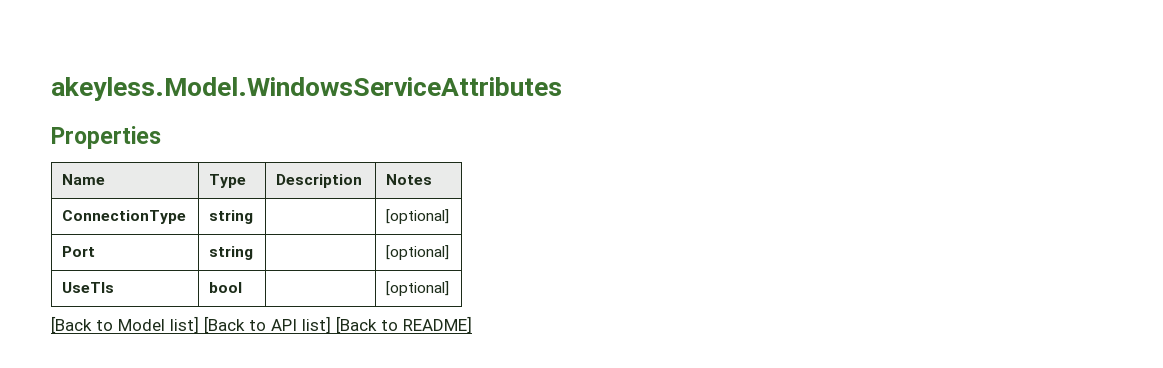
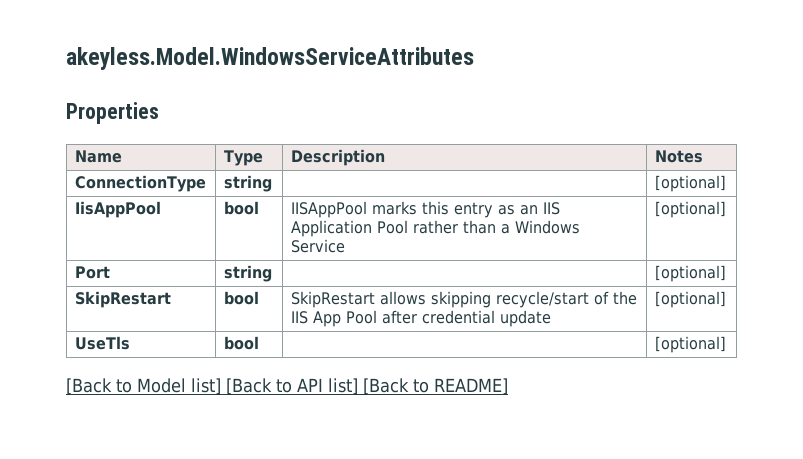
+ IisAppPool | bool | IISAppPool marks this entry as an IIS Application Pool rather than a Windows Service | [optional]
  Port | string | | [optional]
+ SkipRestart | bool | SkipRestart allows skipping recycle/start of the IIS App Pool after credential update | [optional]

